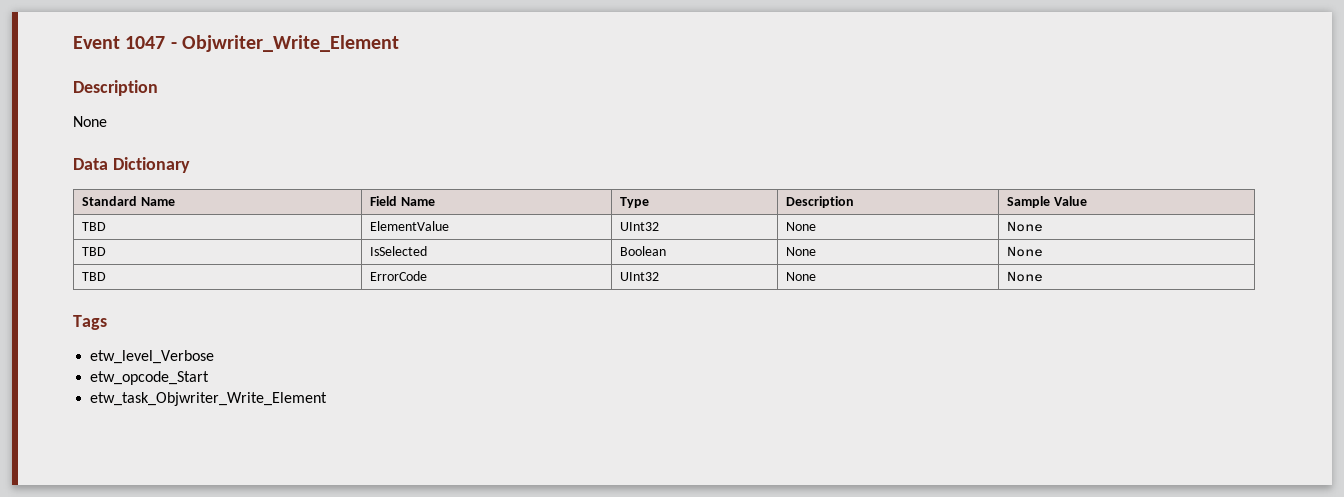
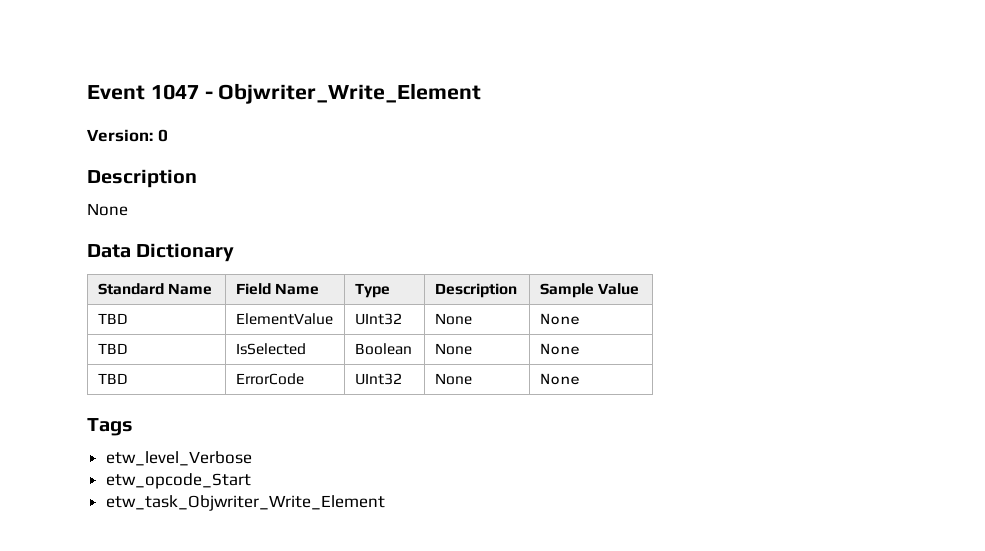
+ Version: 0

